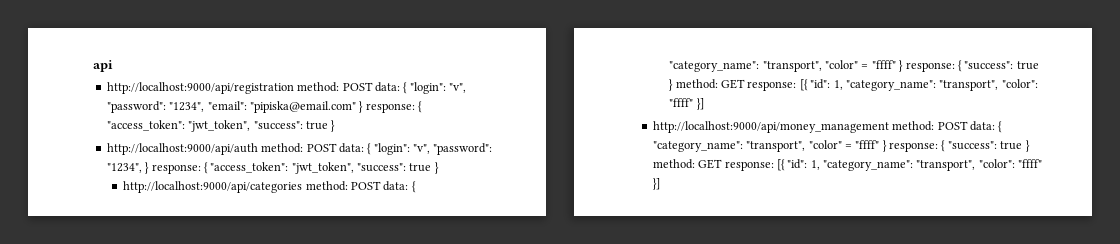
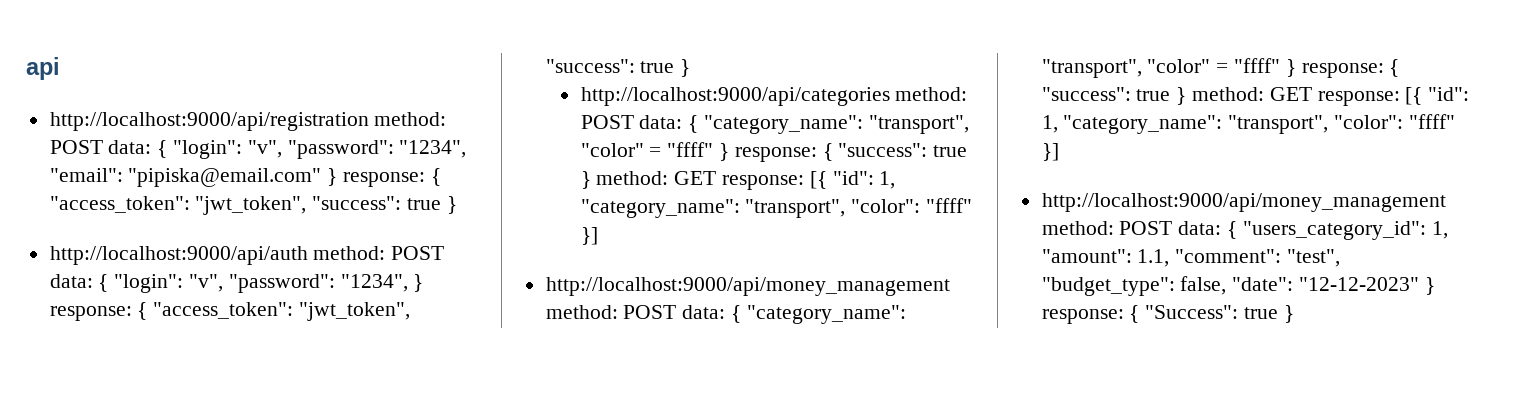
+ http://localhost:9000/api/money_management method: POST data: { "users_category_id": 1, "amount": 1.1, "comment": "test", "budget_type": false, "date": "12-12-2023" } response: { "Success": true }

